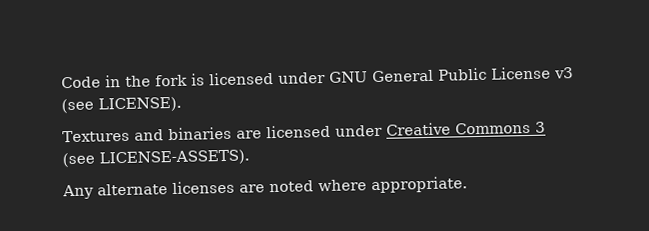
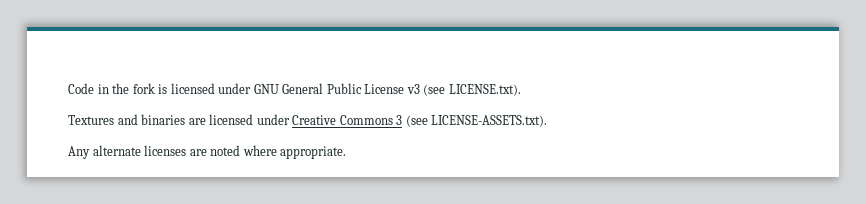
- Code in the fork is licensed under GNU General Public License v3 (see LICENSE).
+ Code in the fork is licensed under GNU General Public License v3 (see LICENSE.txt).
- Textures and binaries are licensed under Creative Commons 3 (see LICENSE-ASSETS).
+ Textures and binaries are licensed under Creative Commons 3 (see LICENSE-ASSETS.txt).

